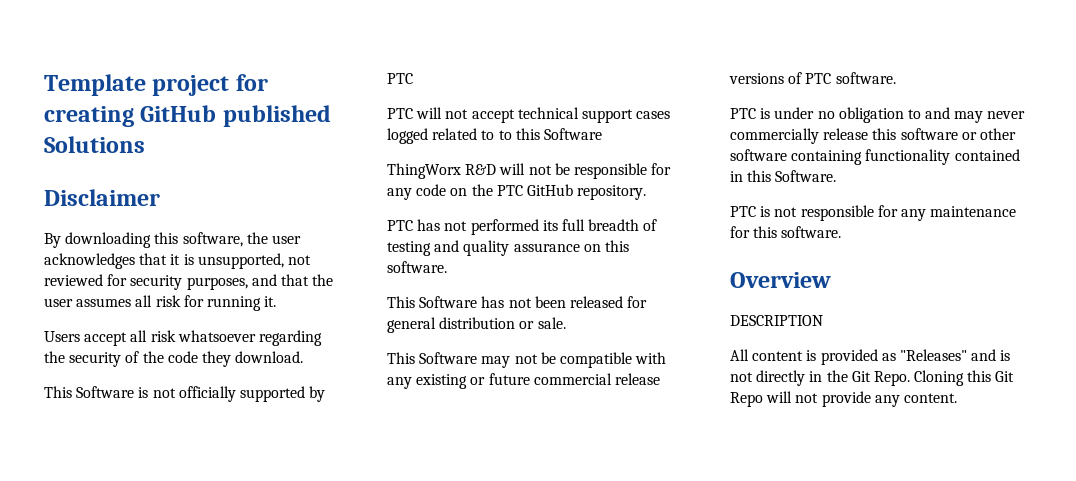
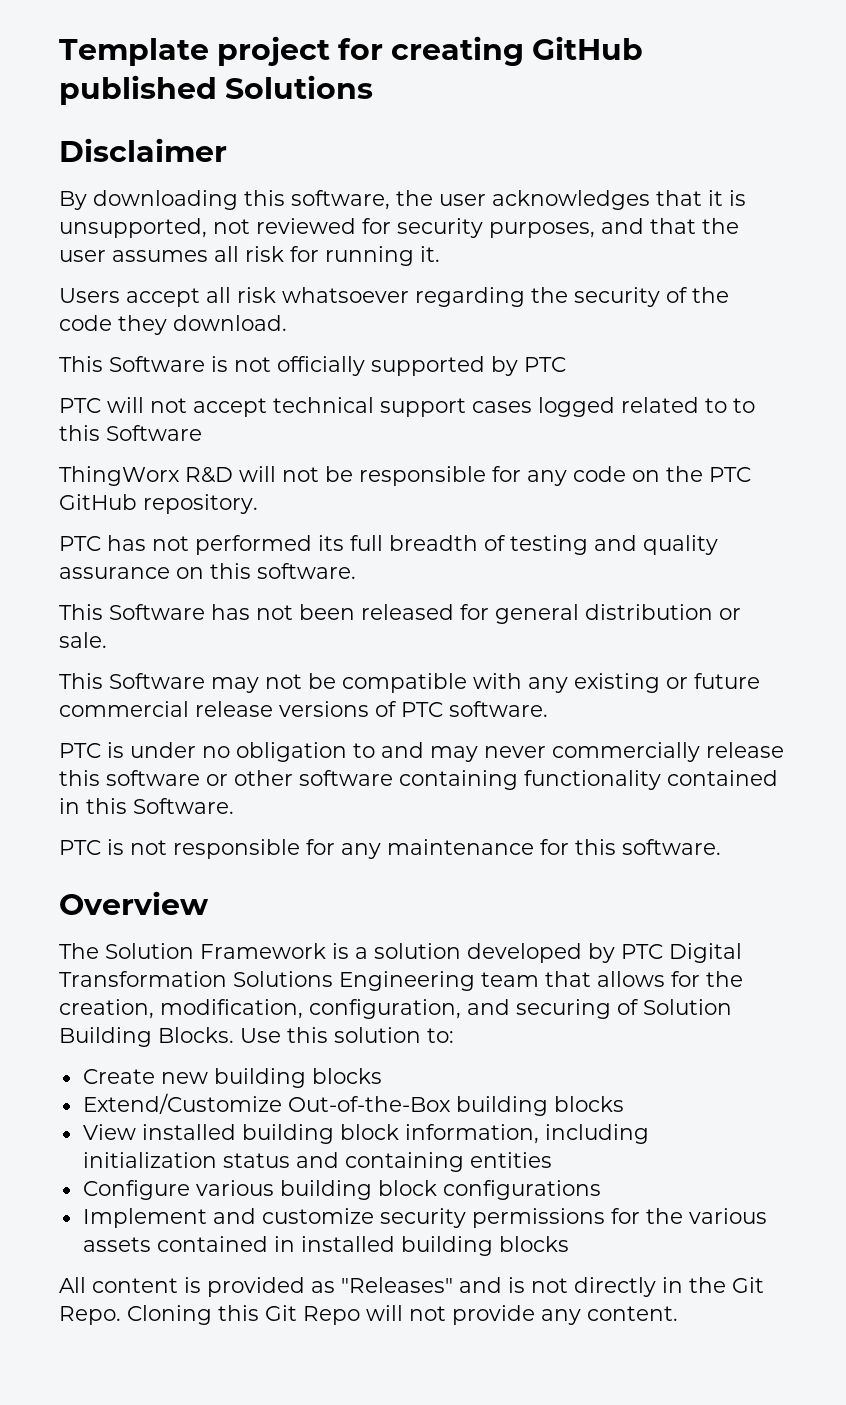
- DESCRIPTION
+ The Solution Framework is a solution developed by PTC Digital Transformation Solutions Engineering team that allows for the creation, modification, configuration, and securing of Solution Building Blocks. Use this solution to:
+ Create new building blocks
+ Extend/Customize Out-of-the-Box building blocks
+ View installed building block information, including initialization status and containing entities
+ Configure various building block configurations
+ Implement and customize security permissions for the various assets contained in installed building blocks

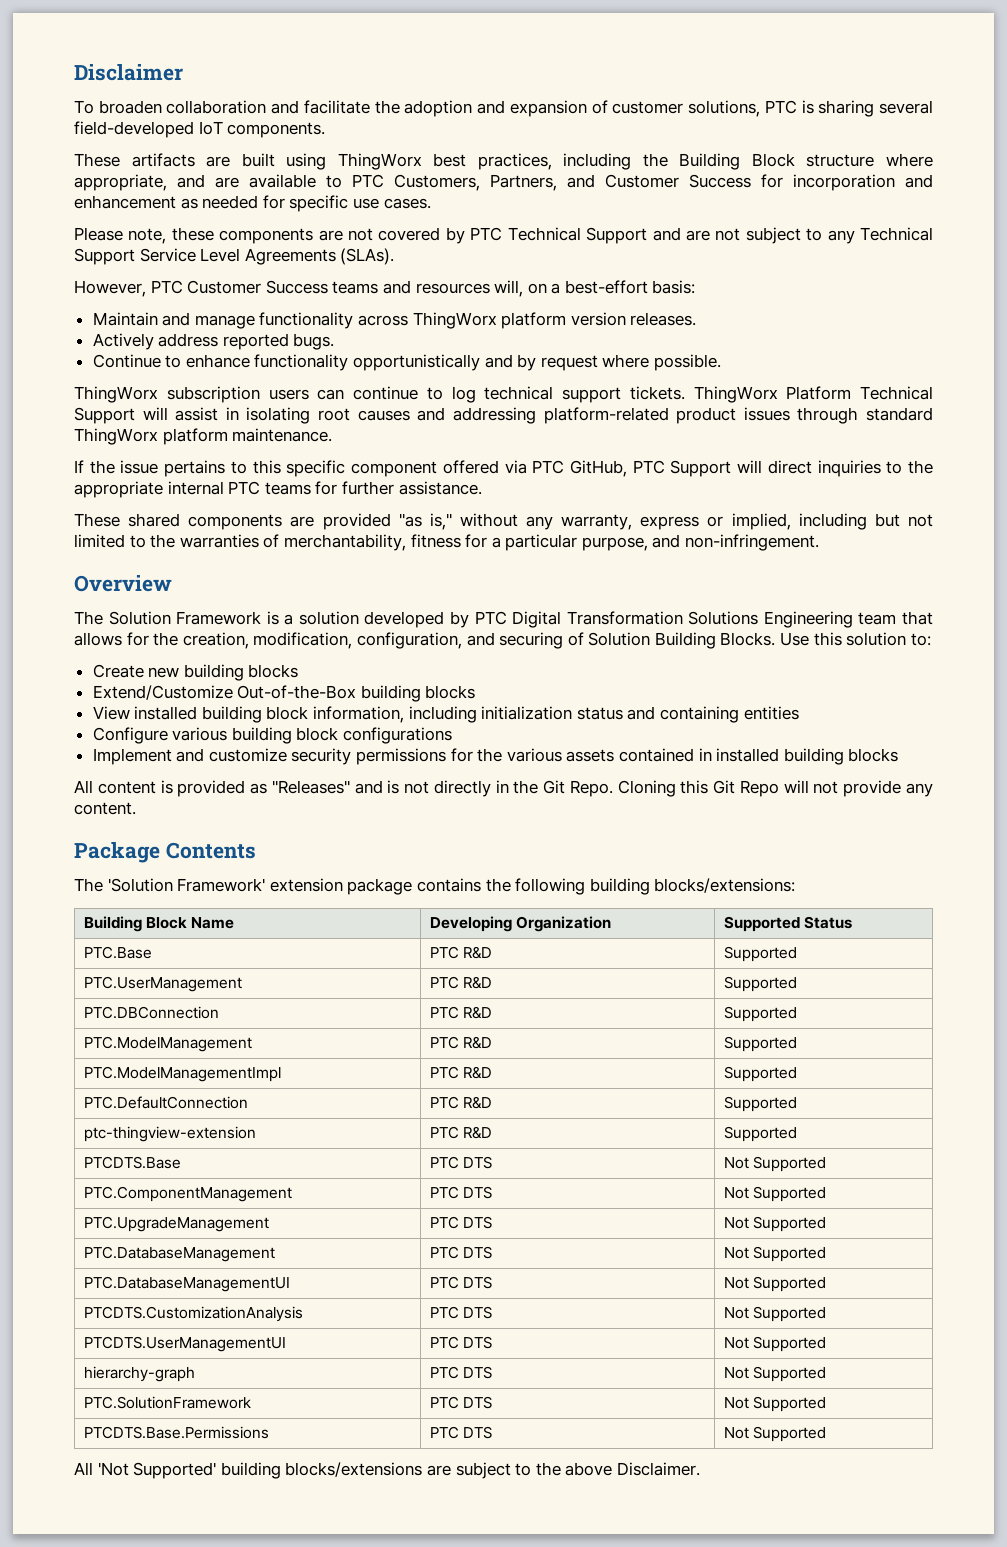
- Template project for creating GitHub published Solutions
  Disclaimer
- By downloading this software, the user acknowledges that it is unsupported, not reviewed for security purposes, and that the user assumes all risk for running it.
- Users accept all risk whatsoever regarding the security of the code they download.
- This Software is not officially supported by PTC
- PTC will not accept technical support cases logged related to to this Software
- ThingWorx R&D will not be responsible for any code on the PTC GitHub repository.
- PTC has not performed its full breadth of testing and quality assurance on this software.
- This Software has not been released for general distribution or sale.
- This Software may not be compatible with any existing or future commercial release versions of PTC software.
- PTC is under no obligation to and may never commercially release this software or other software containing functionality contained in this Software.
- PTC is not responsible for any maintenance for this software.
+ To broaden collaboration and facilitate the adoption and expansion of customer solutions, PTC is sharing several field-developed IoT components.
+ These artifacts are built using ThingWorx best practices, including the Building Block structure where appropriate, and are available to PTC Customers, Partners, and Customer Success for incorporation and enhancement as needed for specific use cases.
+ Please note, these components are not covered by PTC Technical Support and are not subject to any Technical Support Service Level Agreements (SLAs).
+ However, PTC Customer Success teams and resources will, on a best-effort basis:
+ Maintain and manage functionality across ThingWorx platform version releases.
+ Actively address reported bugs.
+ Continue to enhance functionality opportunistically and by request where possible.
+ ThingWorx subscription users can continue to log technical support tickets. ThingWorx Platform Technical Support will assist in isolating root causes and addressing platform-related product issues through standard ThingWorx platform maintenance.
+ If the issue pertains to this specific component offered via PTC GitHub, PTC Support will direct inquiries to the appropriate internal PTC teams for further assistance.
+ These shared components are provided "as is," without any warranty, express or implied, including but not limited to the warranties of merchantability, fitness for a particular purpose, and non-infringement.
+ Package Contents
+ The 'Solution Framework' extension package contains the following building blocks/extensions:
+ Building Block Name | Developing Organization | Supported Status
+ PTC.Base | PTC R&D | Supported
+ PTC.UserManagement | PTC R&D | Supported
+ PTC.DBConnection | PTC R&D | Supported
+ PTC.ModelManagement | PTC R&D | Supported
+ PTC.ModelManagementImpl | PTC R&D | Supported
+ PTC.DefaultConnection | PTC R&D | Supported
+ ptc-thingview-extension | PTC R&D | Supported
+ PTCDTS.Base | PTC DTS | Not Supported
+ PTC.ComponentManagement | PTC DTS | Not Supported
+ PTC.UpgradeManagement | PTC DTS | Not Supported
+ PTC.DatabaseManagement | PTC DTS | Not Supported
+ PTC.DatabaseManagementUI | PTC DTS | Not Supported
+ PTCDTS.CustomizationAnalysis | PTC DTS | Not Supported
+ PTCDTS.UserManagementUI | PTC DTS | Not Supported
+ hierarchy-graph | PTC DTS | Not Supported
+ PTC.SolutionFramework | PTC DTS | Not Supported
+ PTCDTS.Base.Permissions | PTC DTS | Not Supported
+ All 'Not Supported' building blocks/extensions are subject to the above Disclaimer.

